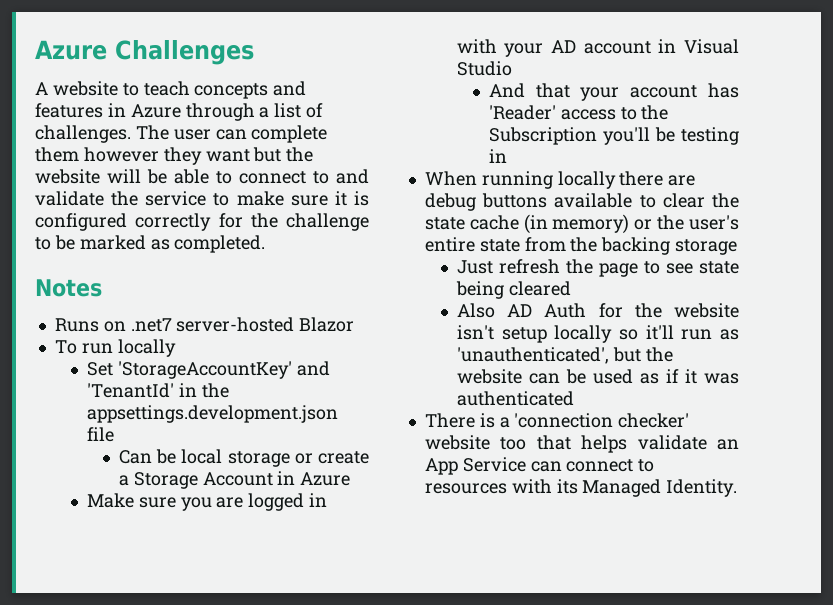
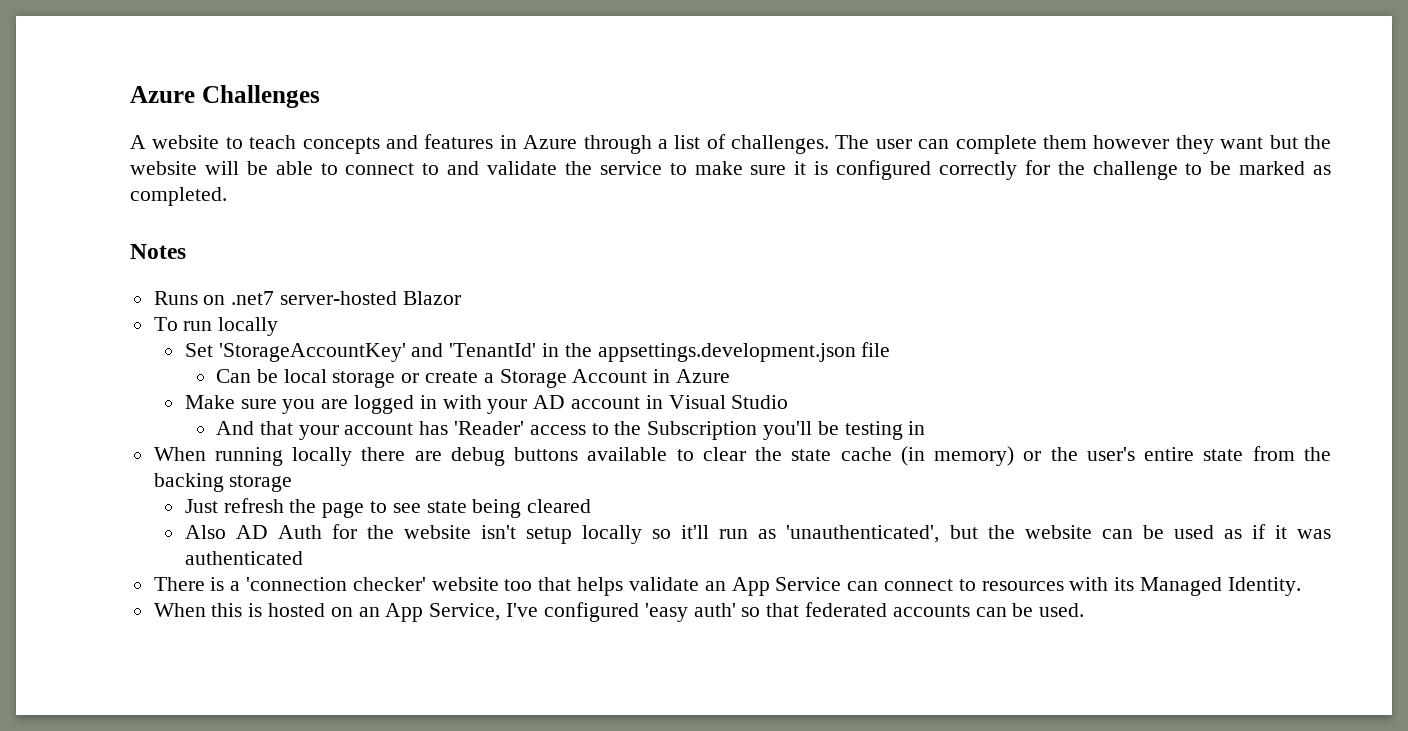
+ When this is hosted on an App Service, I've configured 'easy auth' so that federated accounts can be used.

